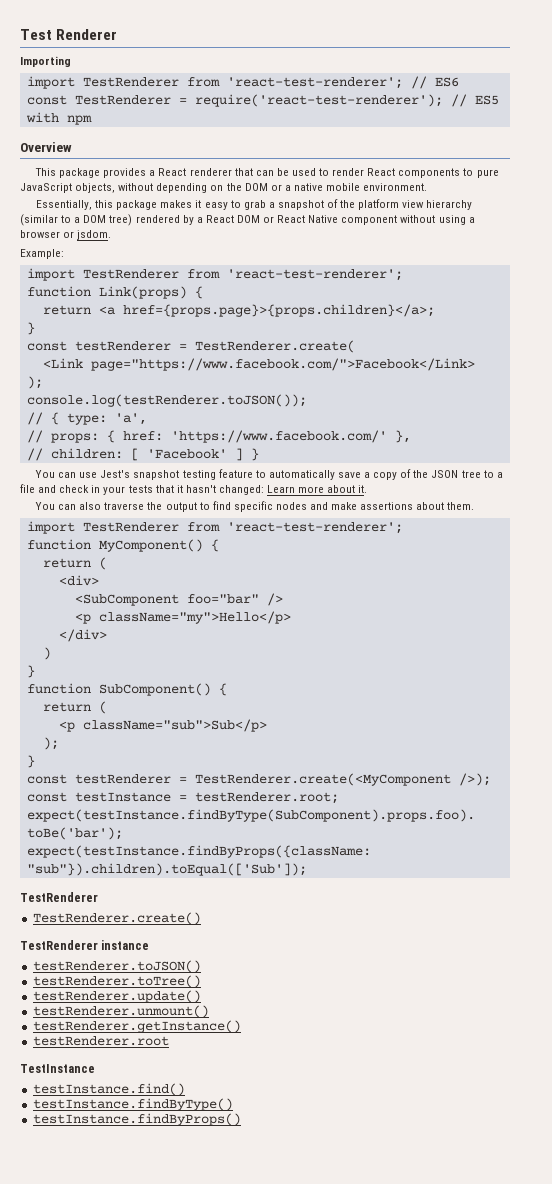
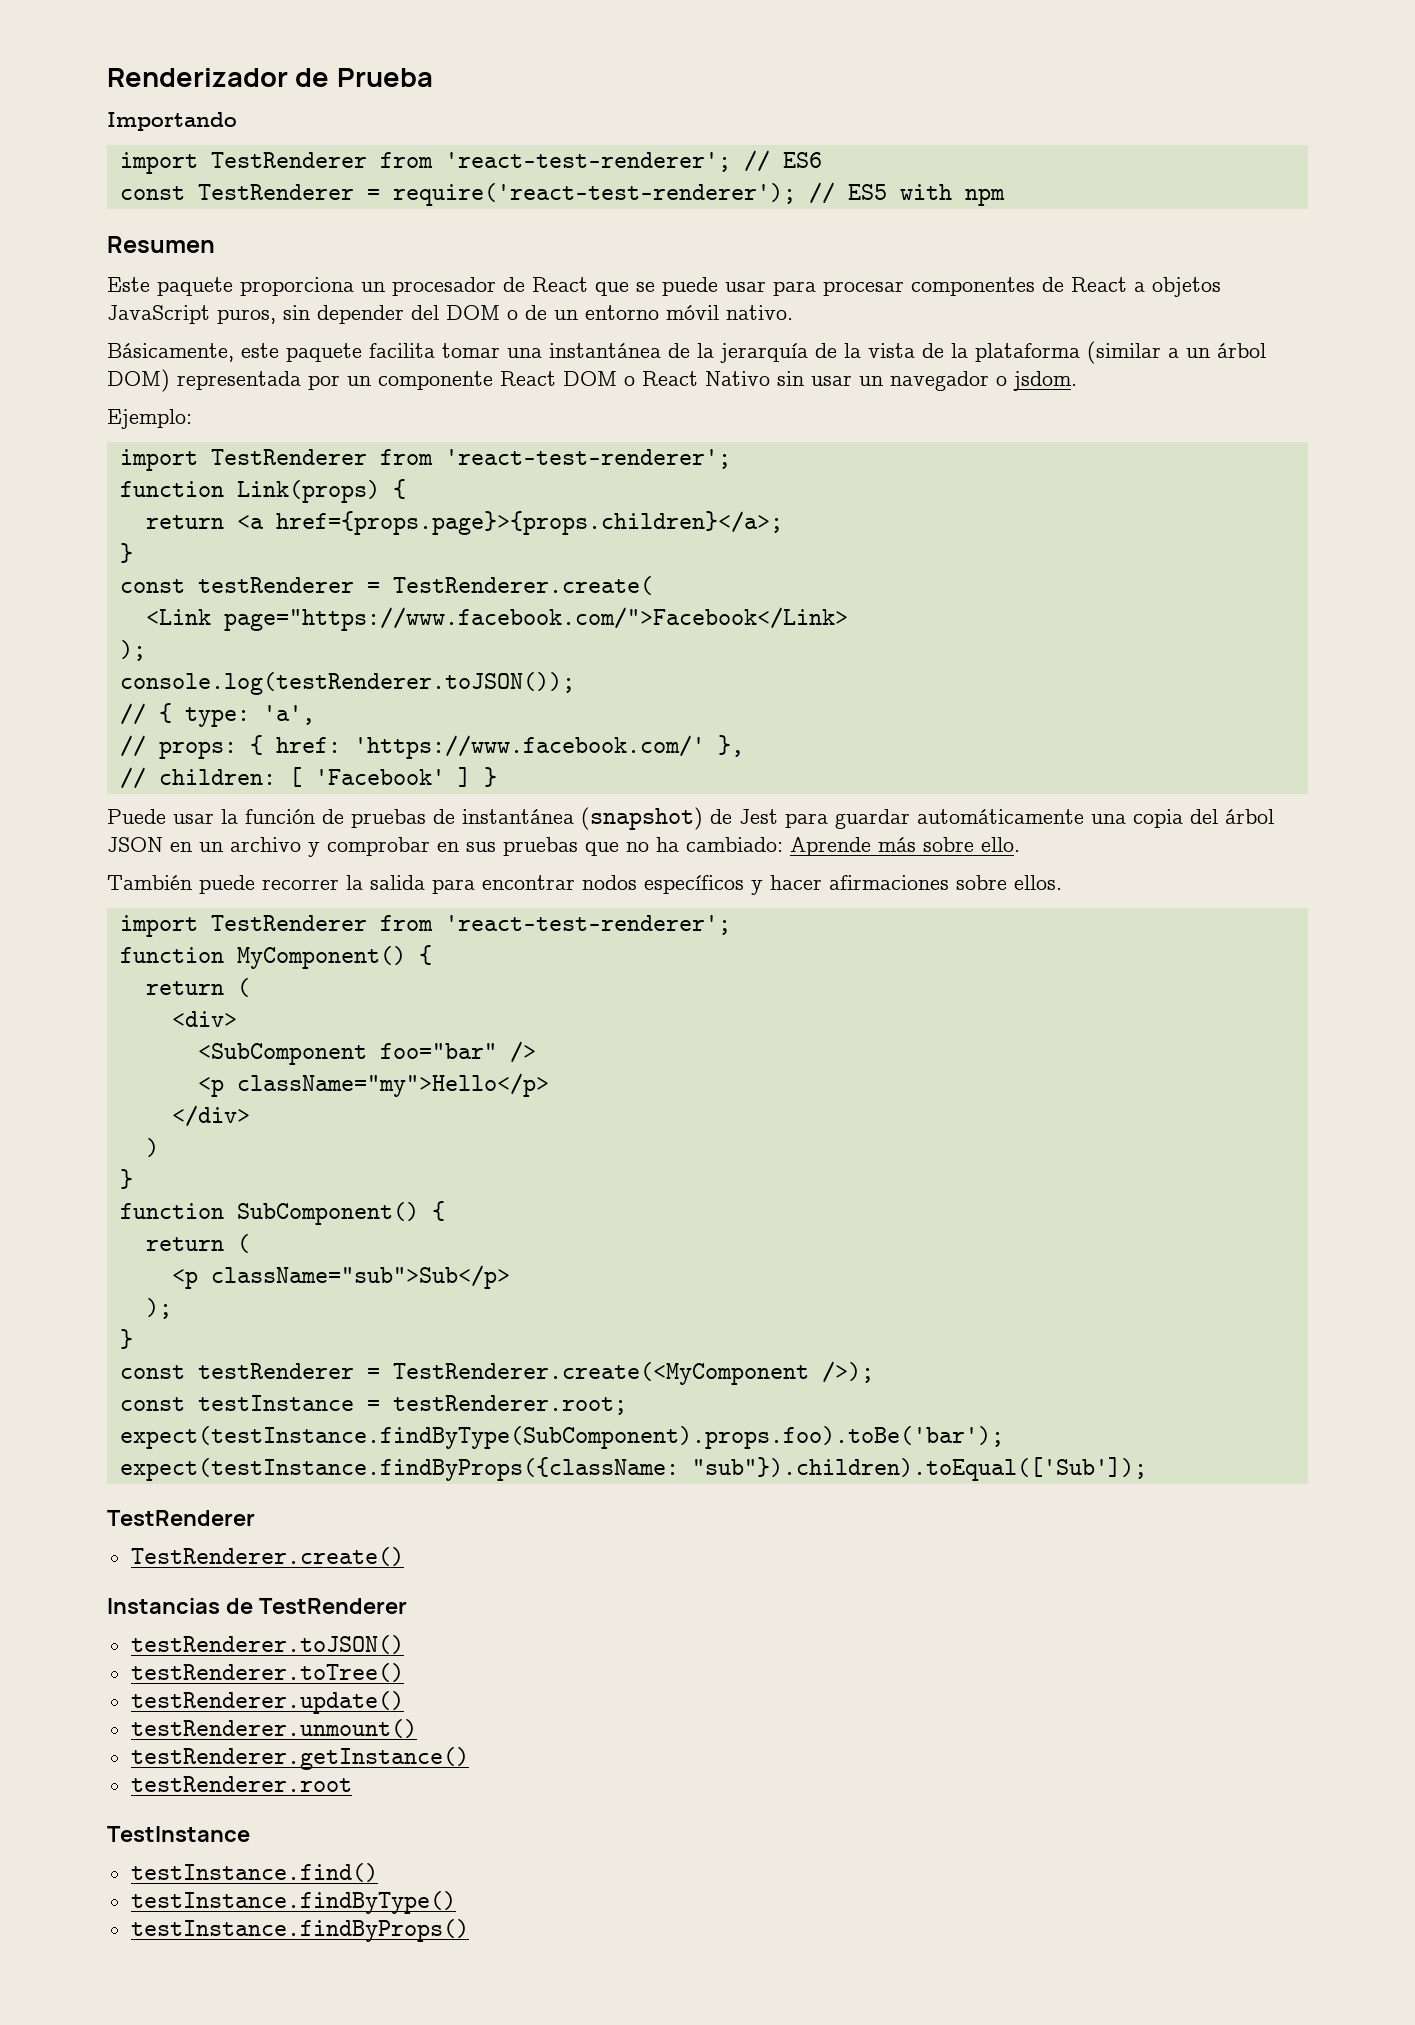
- Test Renderer
- Importing
+ Renderizador de Prueba
+ Importando
- Overview
- This package provides a React renderer that can be used to render React components to pure JavaScript objects, without depending on the DOM or a native mobile environment.
- Essentially, this package makes it easy to grab a snapshot of the platform view hierarchy (similar to a DOM tree) rendered by a React DOM or React Native component without using a browser or jsdom.
+ Resumen
+ Este paquete proporciona un procesador de React que se puede usar para procesar componentes de React a objetos JavaScript puros, sin depender del DOM o de un entorno móvil nativo.
+ Básicamente, este paquete facilita tomar una instantánea de la jerarquía de la vista de la plataforma (similar a un árbol DOM) representada por un componente React DOM o React Nativo sin usar un navegador o jsdom.
- Example:
+ Ejemplo:
- You can use Jest's snapshot testing feature to automatically save a copy of the JSON tree to a file and check in your tests that it hasn't changed: Learn more about it.
- You can also traverse the output to find specific nodes and make assertions about them.
+ Puede usar la función de pruebas de instantánea (snapshot) de Jest para guardar automáticamente una copia del árbol JSON en un archivo y comprobar en sus pruebas que no ha cambiado: Aprende más sobre ello.
+ También puede recorrer la salida para encontrar nodos específicos y hacer afirmaciones sobre ellos.
- TestRenderer instance
+ Instancias de TestRenderer

